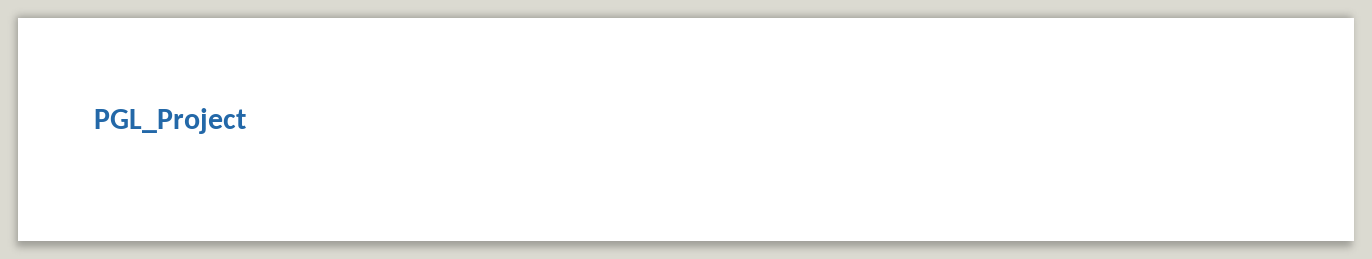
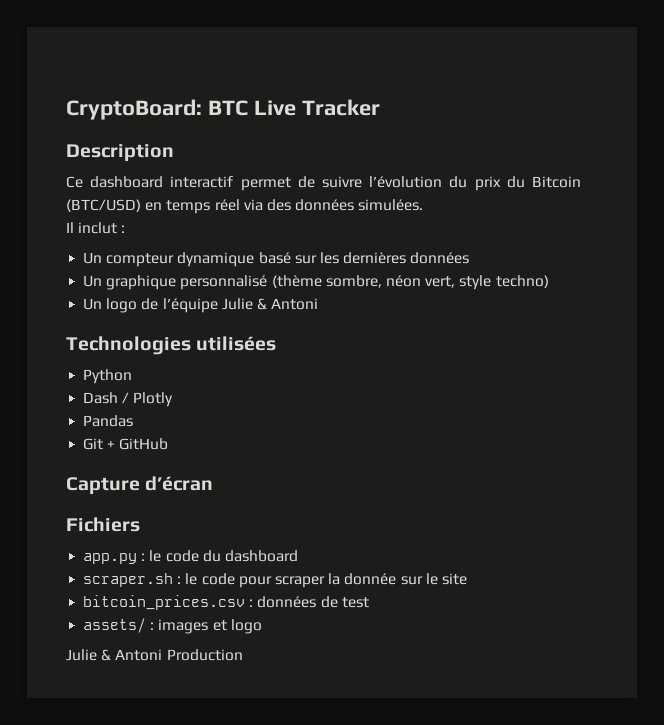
- PGL_Project
+ CryptoBoard: BTC Live Tracker
+ Description
+ Ce dashboard interactif permet de suivre l’évolution du prix du Bitcoin (BTC/USD) en temps réel via des données simulées.
+ Il inclut :
+ Un compteur dynamique basé sur les dernières données
+ Un graphique personnalisé (thème sombre, néon vert, style techno)
+ Un logo de l’équipe Julie & Antoni
+ Technologies utilisées
+ Python
+ Dash / Plotly
+ Pandas
+ Git + GitHub
+ Capture d’écran
+ Fichiers
+ app.py : le code du dashboard
+ scraper.sh : le code pour scraper la donnée sur le site
+ bitcoin_prices.csv : données de test
+ assets/ : images et logo
+ Julie & Antoni Production

